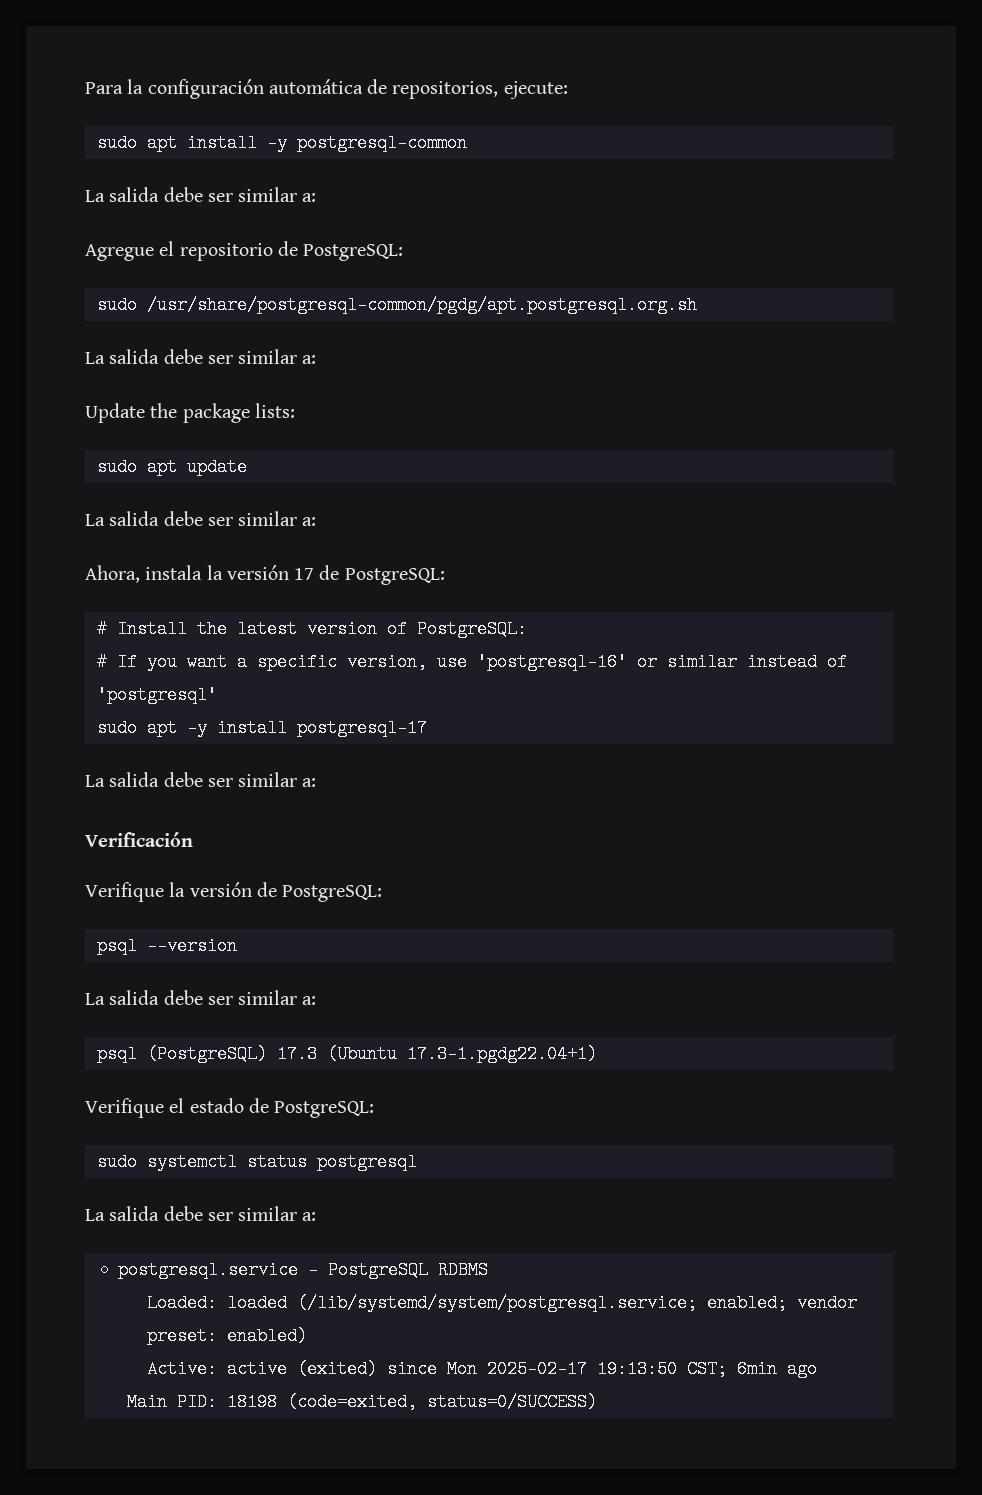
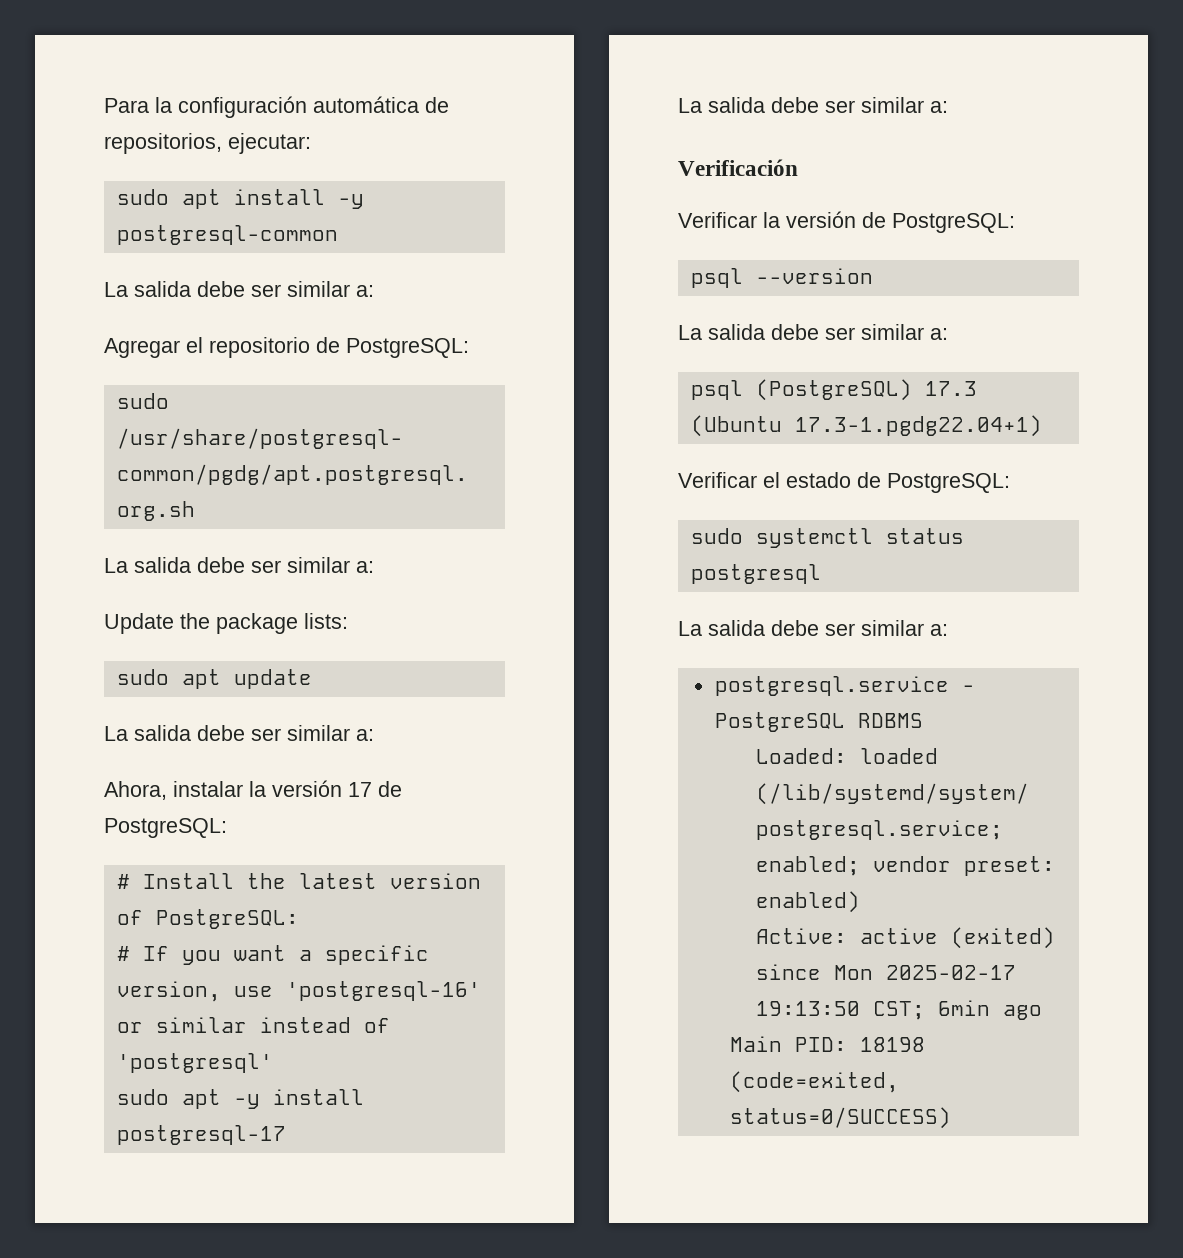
- Para la configuración automática de repositorios, ejecute:
+ Para la configuración automática de repositorios, ejecutar:
- Agregue el repositorio de PostgreSQL:
+ Agregar el repositorio de PostgreSQL:
- Ahora, instala la versión 17 de PostgreSQL:
+ Ahora, instalar la versión 17 de PostgreSQL:
- Verifique la versión de PostgreSQL:
+ Verificar la versión de PostgreSQL:
- Verifique el estado de PostgreSQL:
+ Verificar el estado de PostgreSQL:

